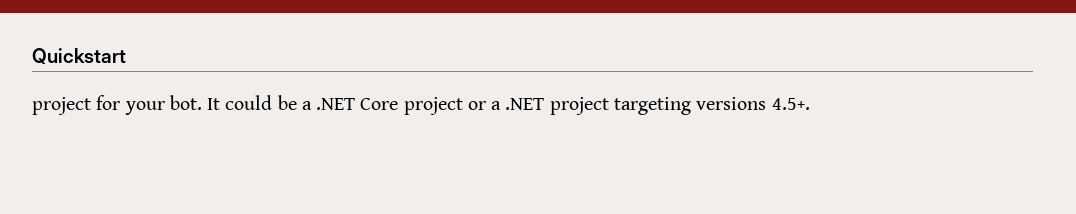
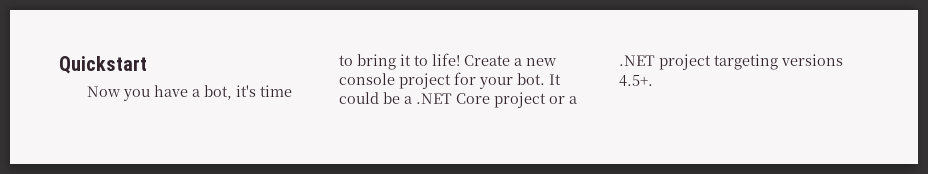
- project for your bot.
+ Now you have a bot, it's time to bring it to life! Create a new console project for your bot.

